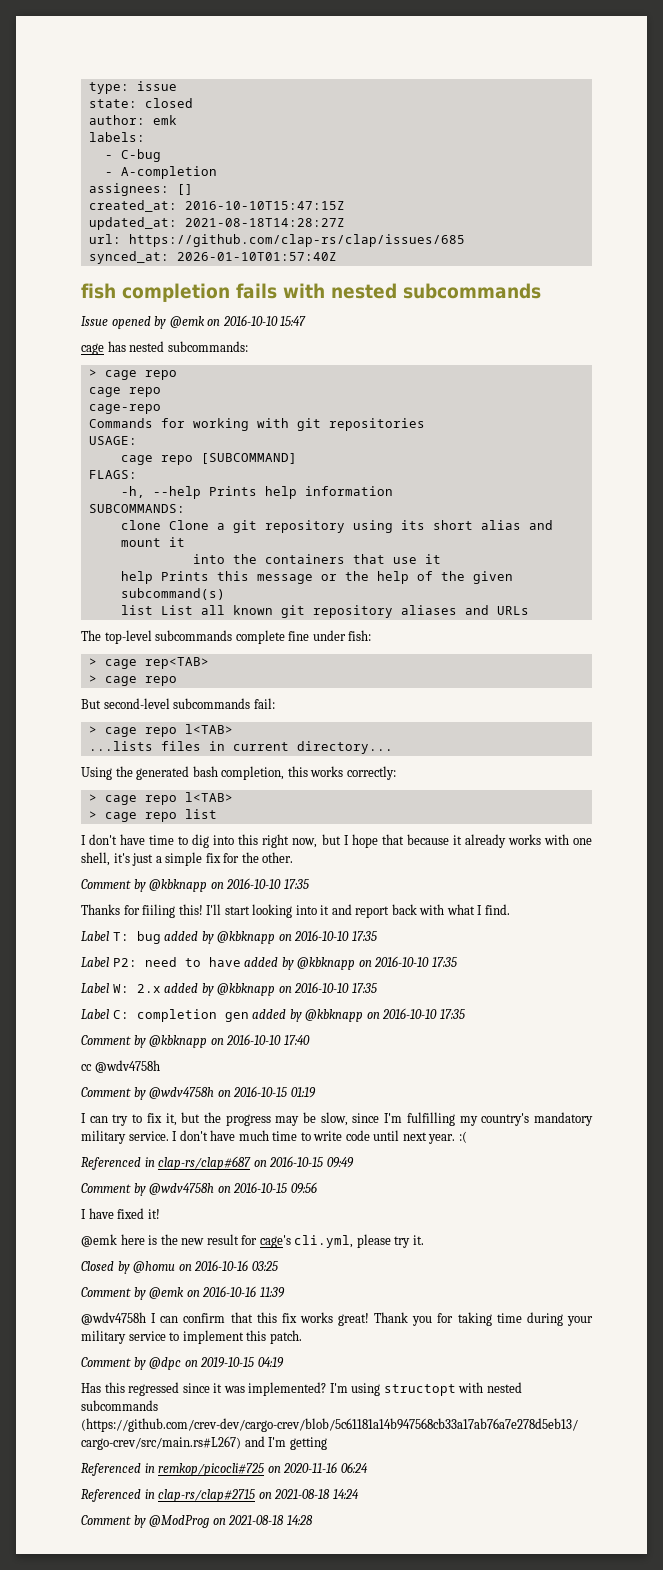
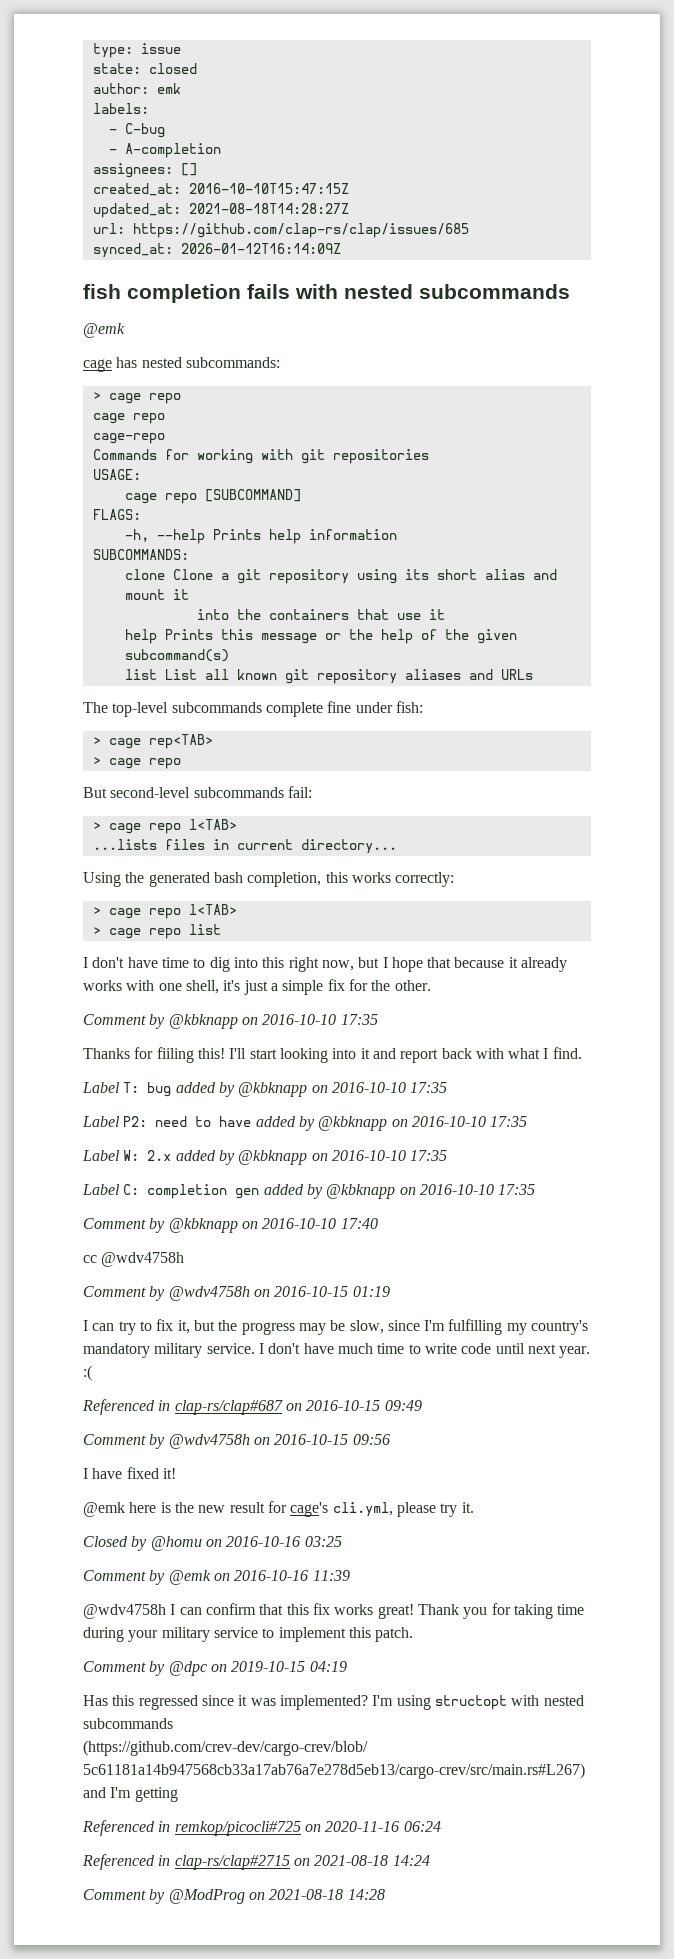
- synced_at: 2026-01-10T01:57:40Z
+ synced_at: 2026-01-12T16:14:09Z
  fish completion fails with nested subcommands
- Issue opened by @emk on 2016-10-10 15:47
+ @emk

